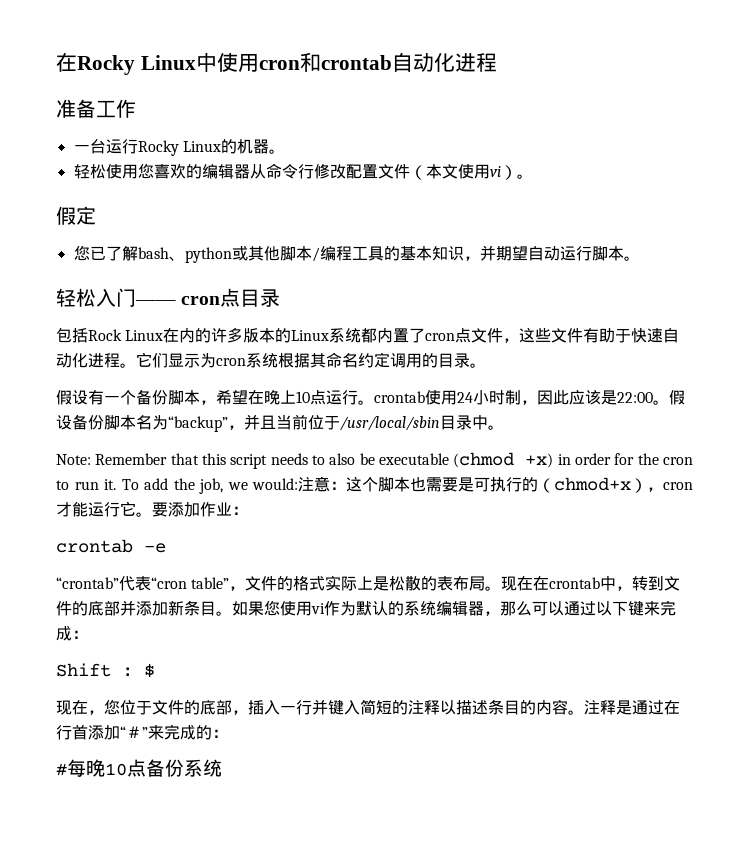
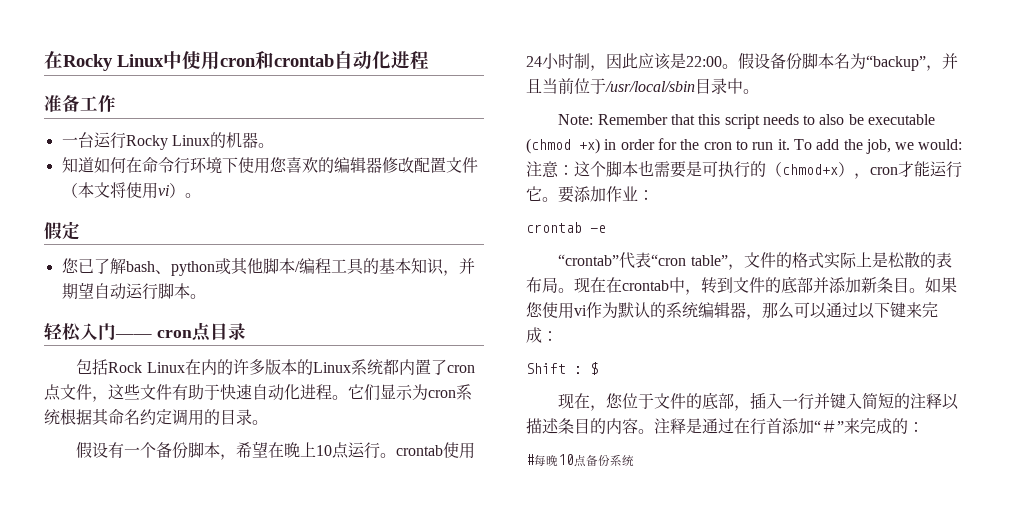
- 轻松使用您喜欢的编辑器从命令行修改配置文件（本文使用vi）。
+ 知道如何在命令行环境下使用您喜欢的编辑器修改配置文件（本文将使用vi）。

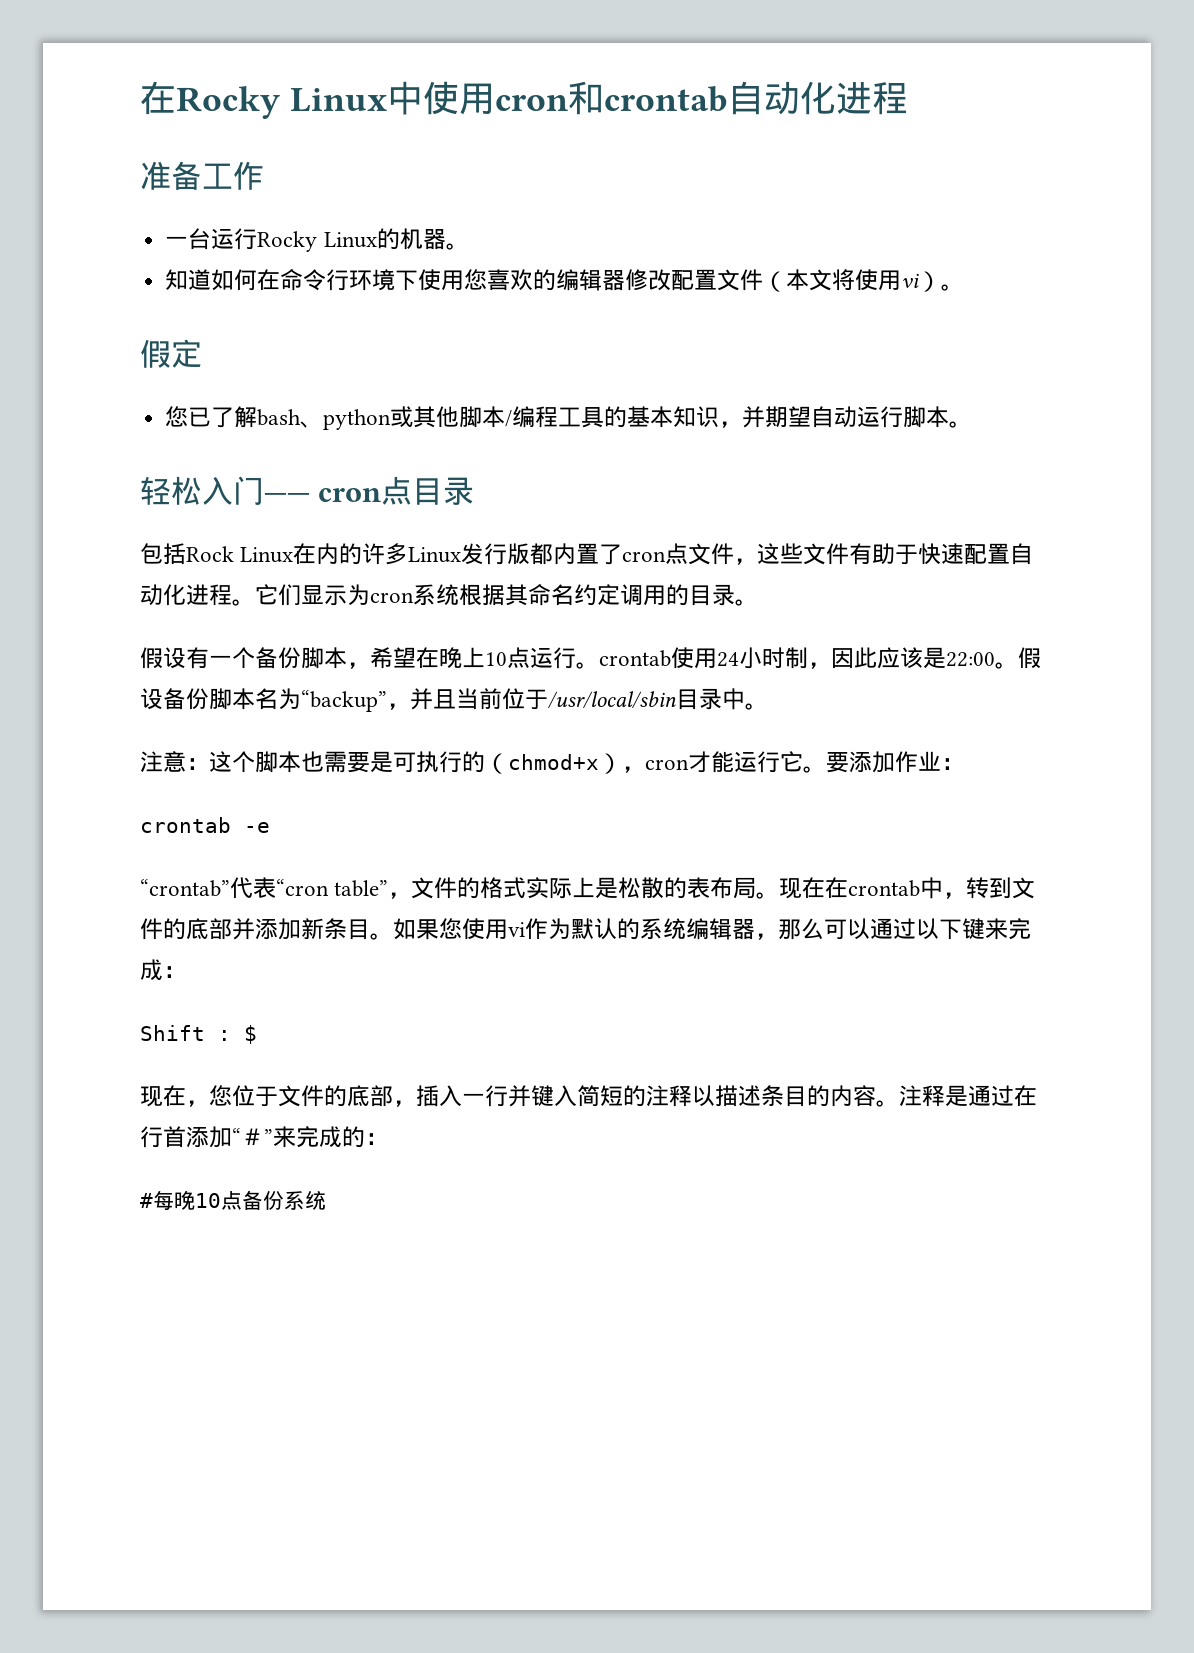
- 包括Rock Linux在内的许多版本的Linux系统都内置了cron点文件，这些文件有助于快速自动化进程。
+ 包括Rock Linux在内的许多Linux发行版都内置了cron点文件，这些文件有助于快速配置自动化进程。
- Note: Remember that this script needs to also be executable (chmod +x) in order for the cron to run it. To add the job, we would:注意：这个脚本也需要是可执行的（chmod+x），cron才能运行它。
+ 注意：这个脚本也需要是可执行的（chmod+x），cron才能运行它。

